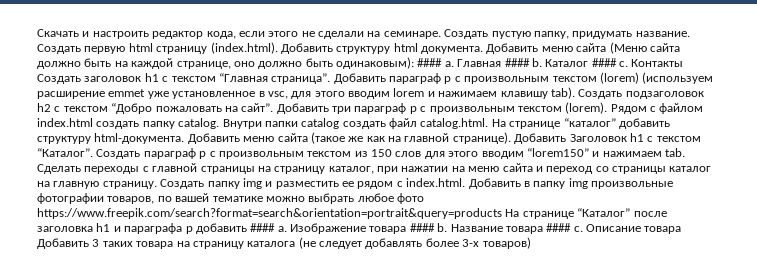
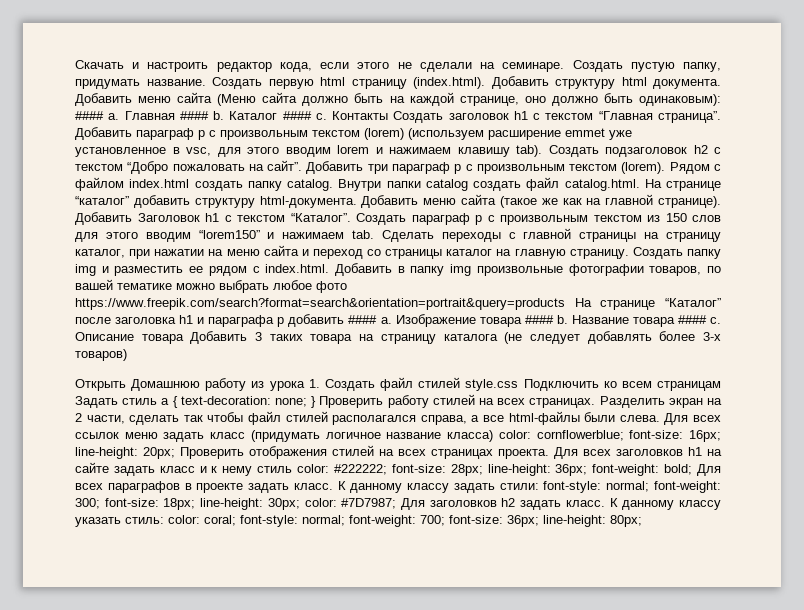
+ Открыть Домашнюю работу из урока 1. Создать файл стилей style.css Подключить ко всем страницам Задать стиль a { text-decoration: none; } Проверить работу стилей на всех страницах. Разделить экран на 2 части, сделать так чтобы файл стилей располагался справа, а все html-файлы были слева. Для всех ссылок меню задать класс (придумать логичное название класса) color: cornflowerblue; font-size: 16px; line-height: 20px; Проверить отображения стилей на всех страницах проекта. Для всех заголовков h1 на сайте задать класс и к нему стиль color: #222222; font-size: 28px; line-height: 36px; font-weight: bold; Для всех параграфов в проекте задать класс. К данному классу задать стили: font-style: normal; font-weight: 300; font-size: 18px; line-height: 30px; color: #7D7987; Для заголовков h2 задать класс. К данному классу указать стиль: color: coral; font-style: normal; font-weight: 700; font-size: 36px; line-height: 80px;

